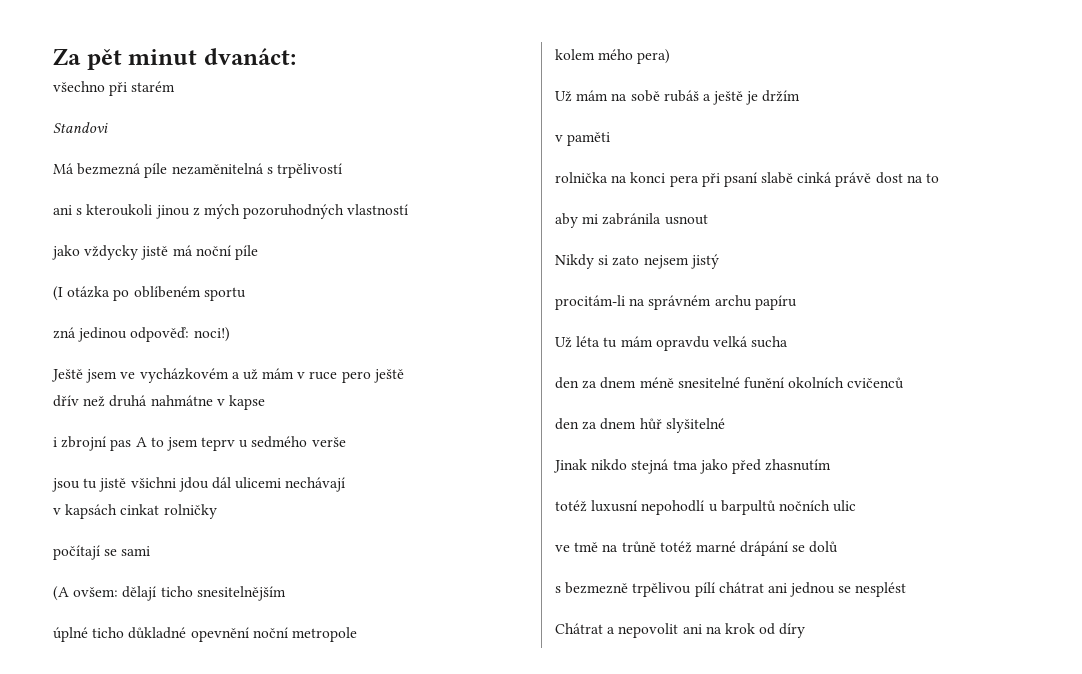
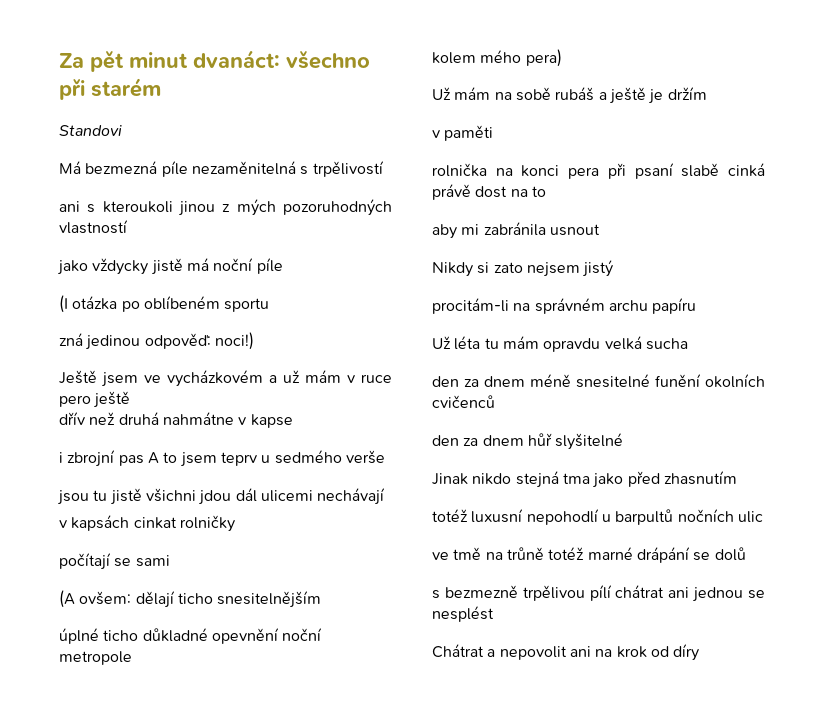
- Za pět minut dvanáct:
- všechno při starém
+ Za pět minut dvanáct: všechno při starém

